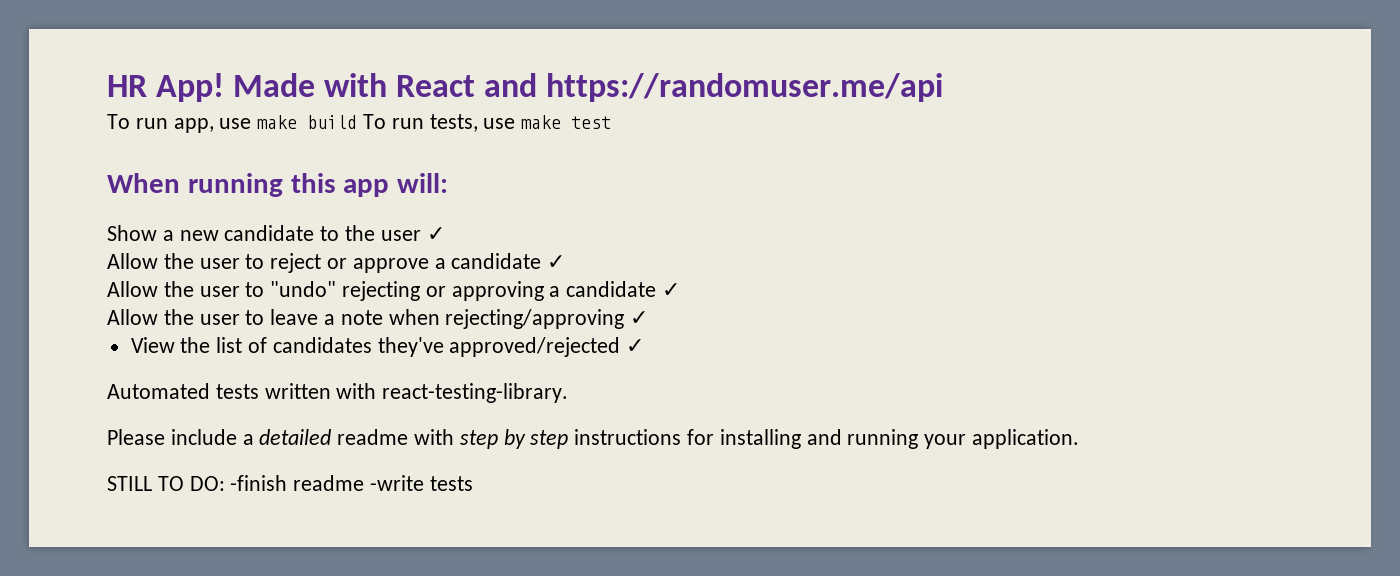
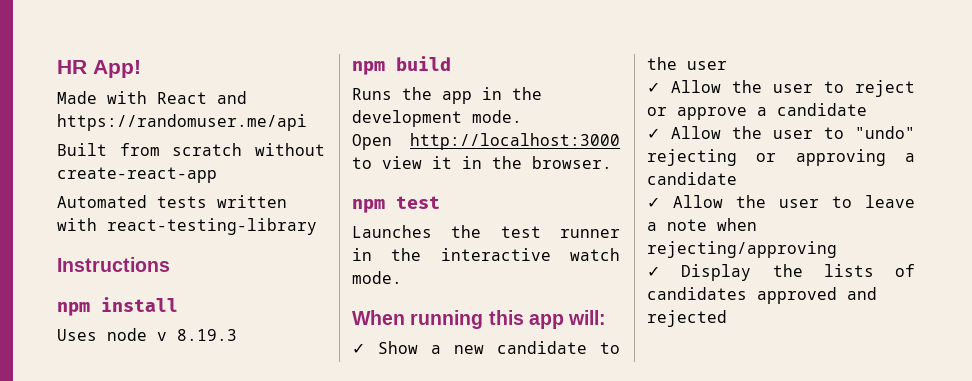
- HR App! Made with React and https://randomuser.me/api
+ HR App!
+ Made with React and https://randomuser.me/api
- To run app, use make build To run tests, use make test
+ Built from scratch without create-react-app
+ Automated tests written with react-testing-library
+ Instructions
+ npm install
+ Uses node v 8.19.3
+ npm build
+ Runs the app in the development mode.
+ Open http://localhost:3000 to view it in the browser.
+ npm test
+ Launches the test runner in the interactive watch mode.
- Show a new candidate to the user ✓
- Allow the user to reject or approve a candidate ✓
- Allow the user to "undo" rejecting or approving a candidate ✓
- Allow the user to leave a note when rejecting/approving ✓
- View the list of candidates they've approved/rejected ✓
- Automated tests written with react-testing-library.
- Please include a detailed readme with step by step instructions for installing and running your application.
- STILL TO DO: -finish readme -write tests
+ ✓ Show a new candidate to the user
+ ✓ Allow the user to reject or approve a candidate
+ ✓ Allow the user to "undo" rejecting or approving a candidate
+ ✓ Allow the user to leave a note when rejecting/approving
+ ✓ Display the lists of candidates approved and rejected

